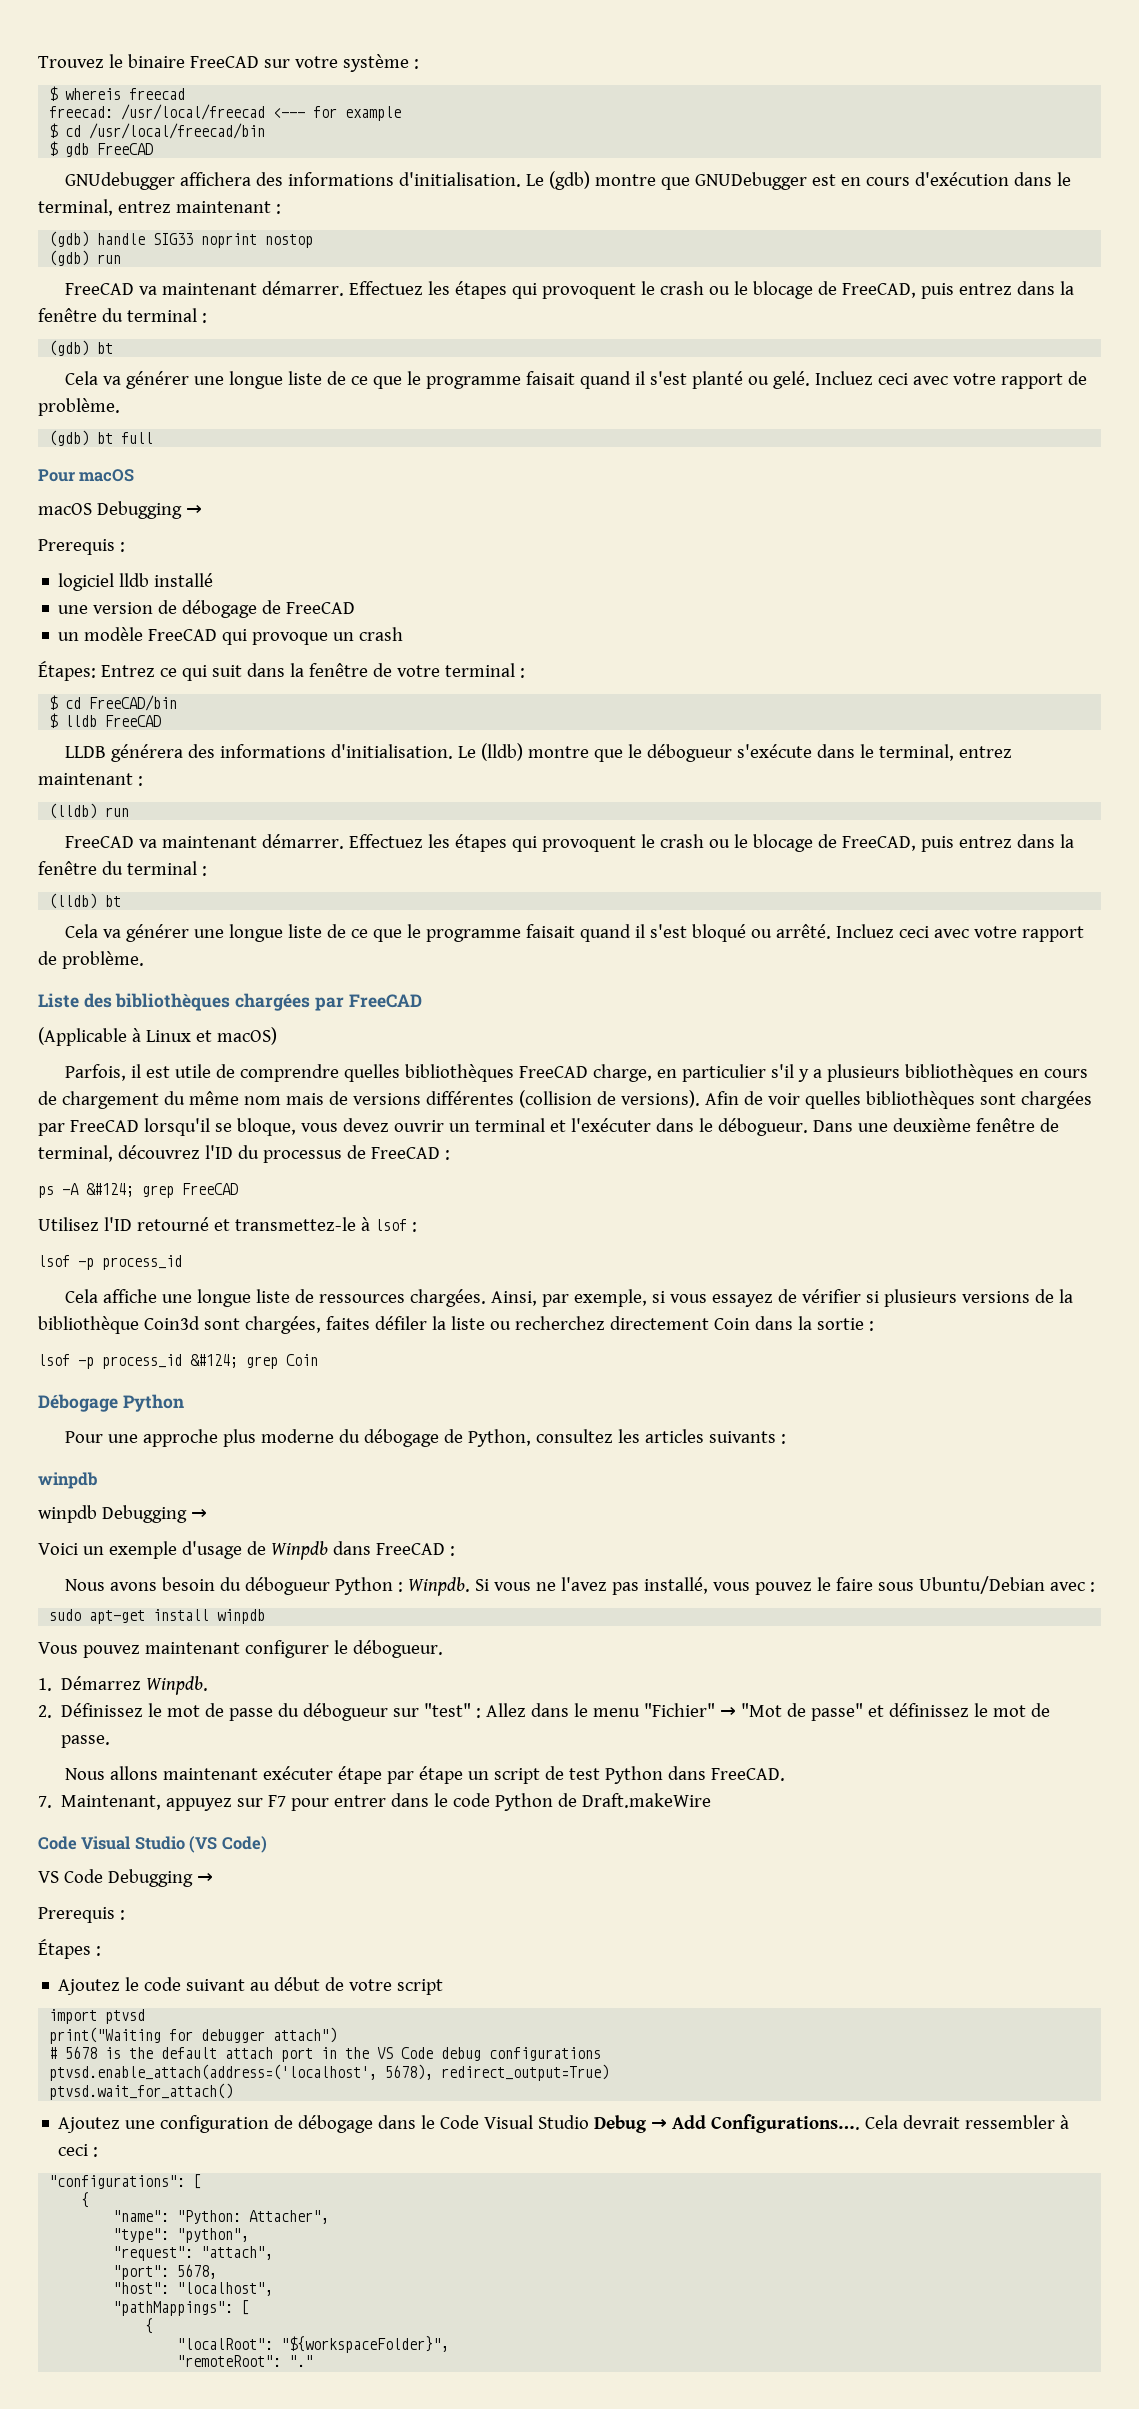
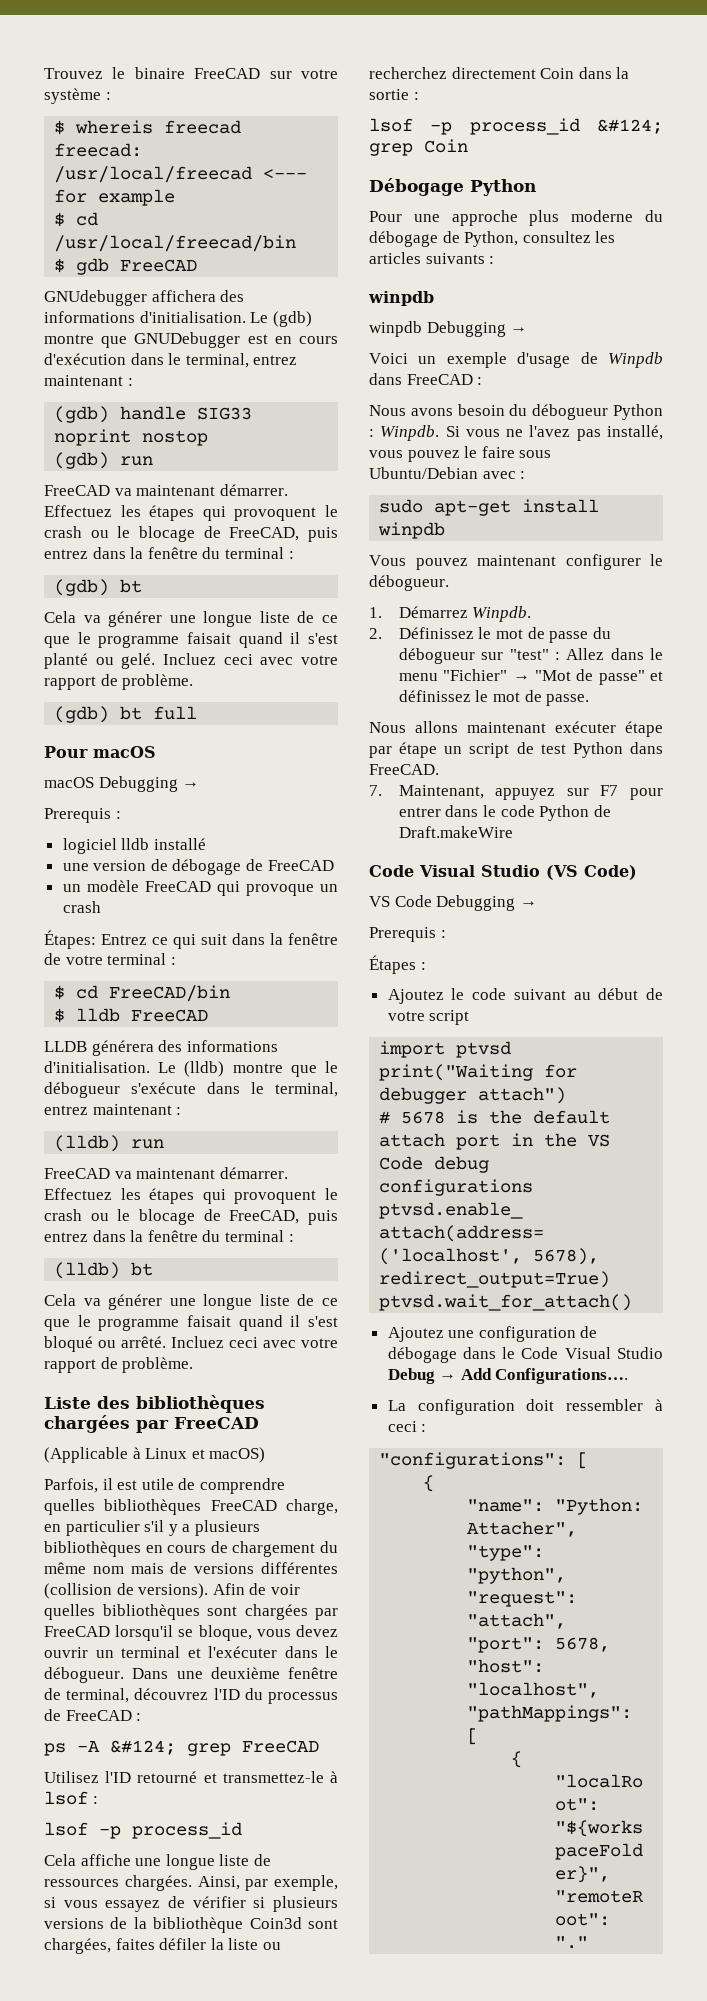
- Ajoutez une configuration de débogage dans le Code Visual Studio Debug → Add Configurations…. Cela devrait ressembler à ceci :
+ Ajoutez une configuration de débogage dans le Code Visual Studio Debug → Add Configurations….
+ La configuration doit ressembler à ceci :

